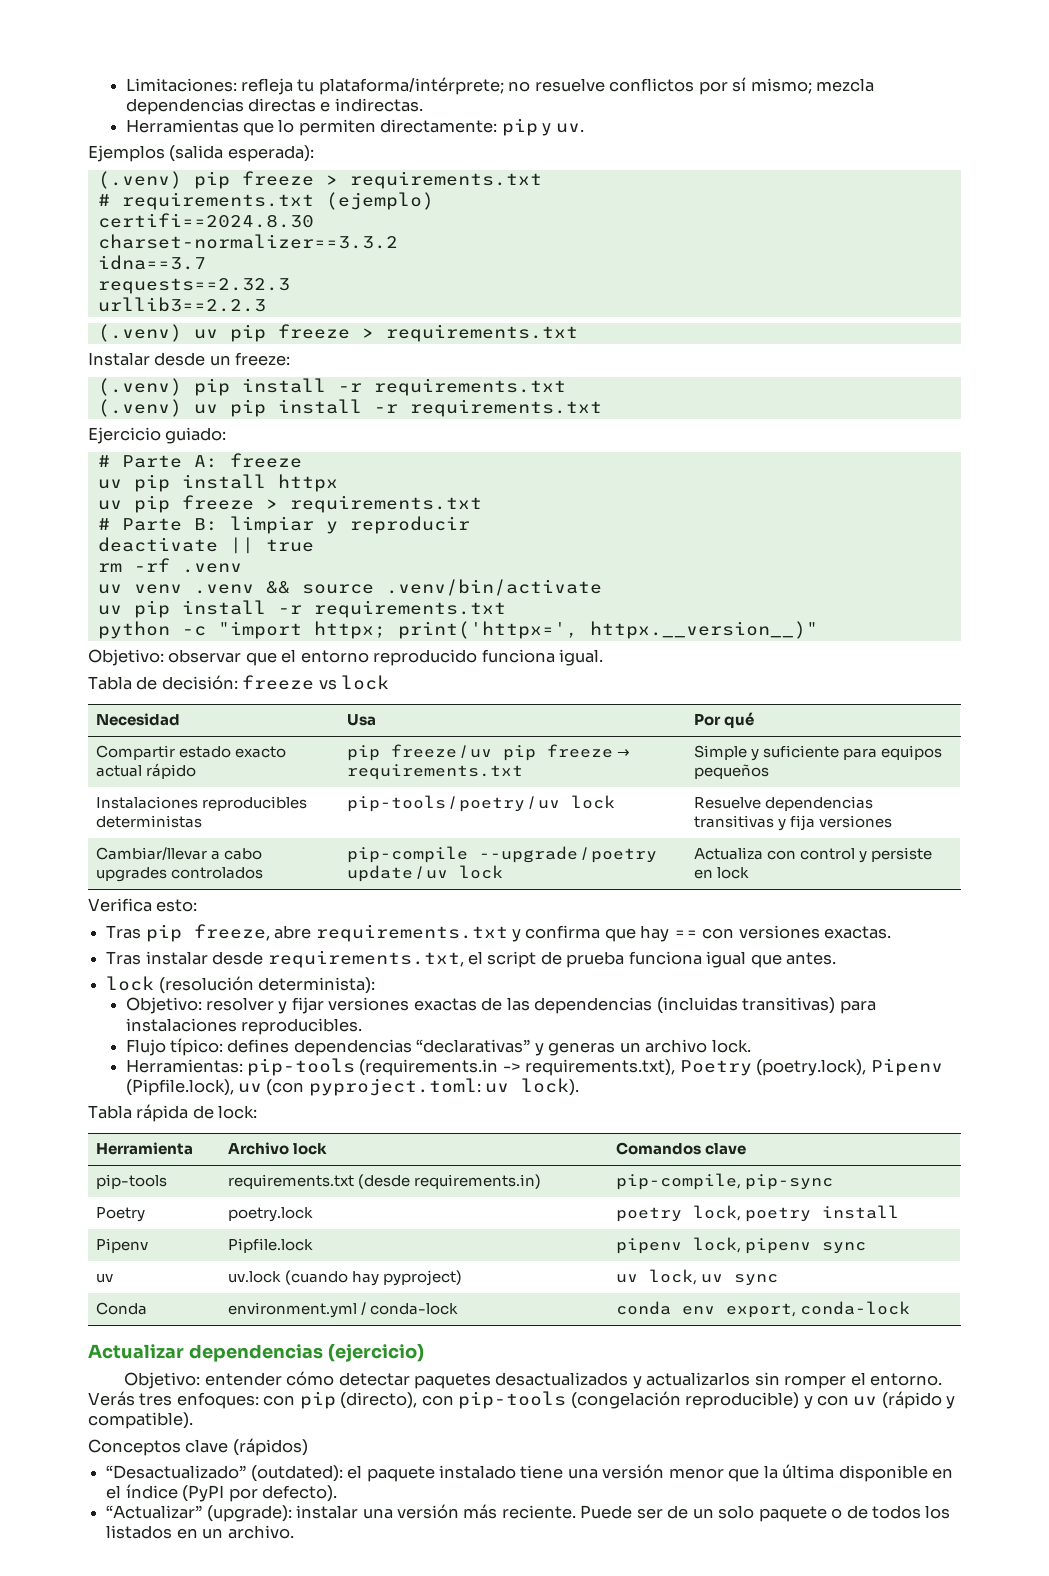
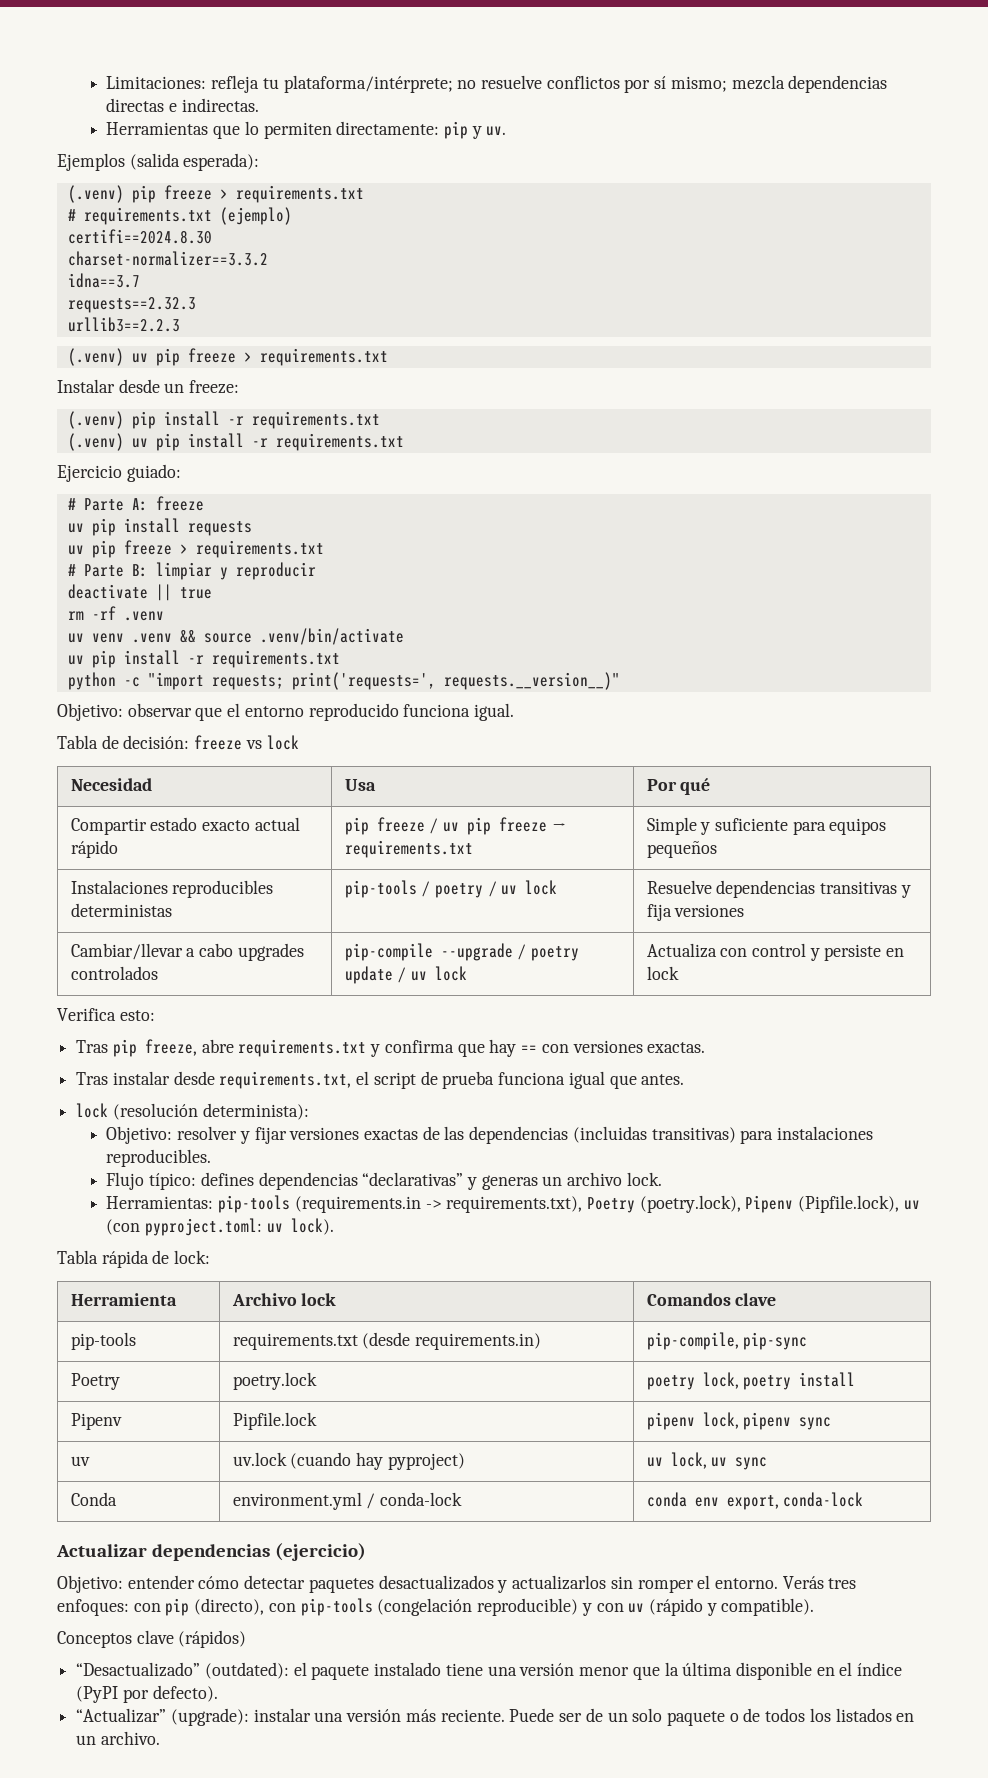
- uv pip install httpx
+ uv pip install requests
- python -c "import httpx; print('httpx=', httpx.__version__)"
+ python -c "import requests; print('requests=', requests.__version__)"

